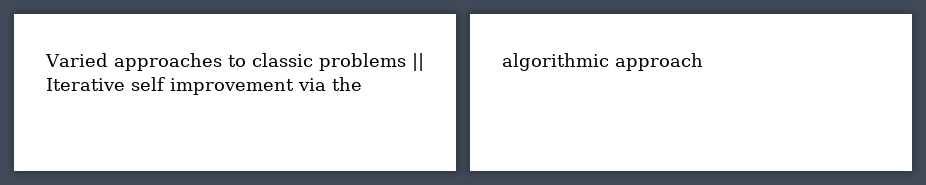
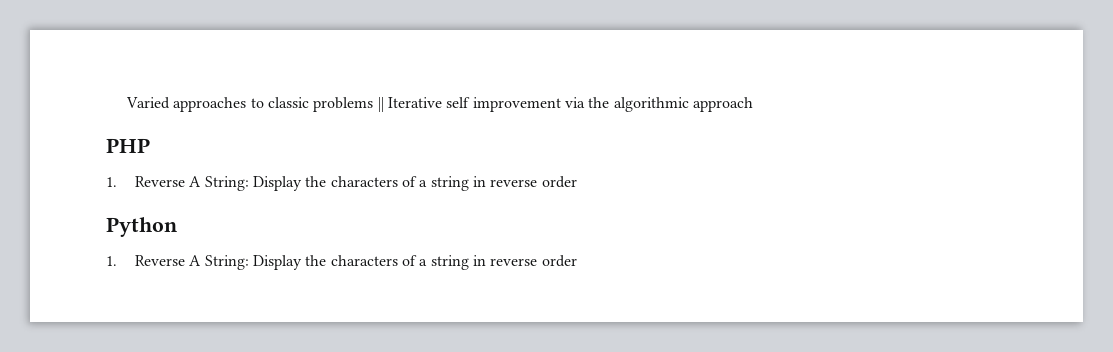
+ PHP
+ 1. Reverse A String: Display the characters of a string in reverse order
+ Python
+ 1. Reverse A String: Display the characters of a string in reverse order

